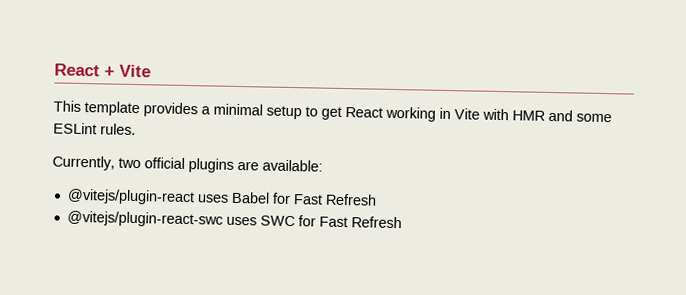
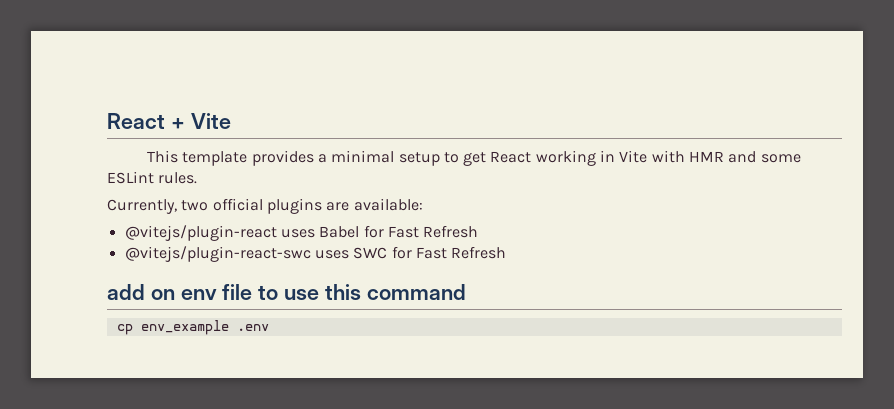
+ add on env file to use this command
+ cp env_example .env

